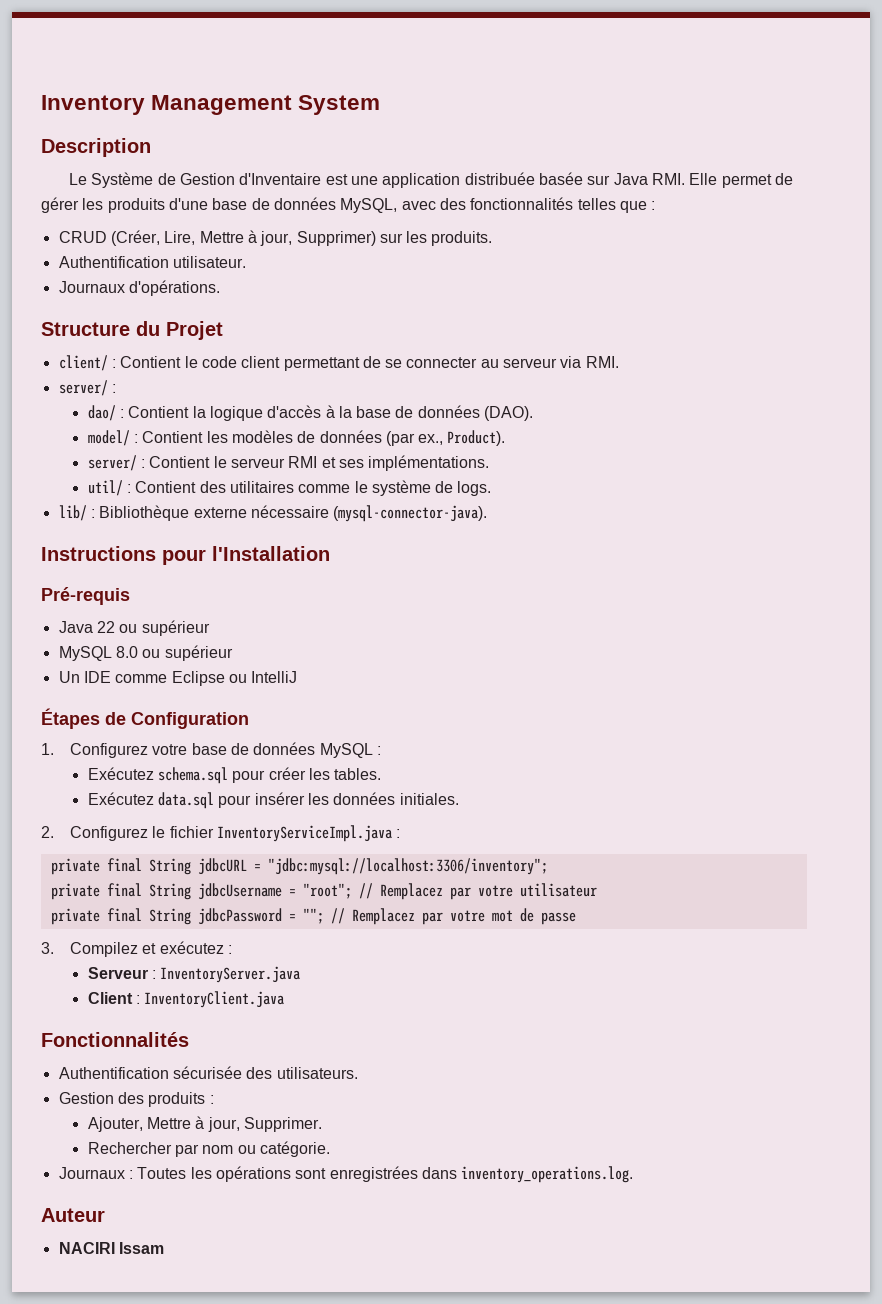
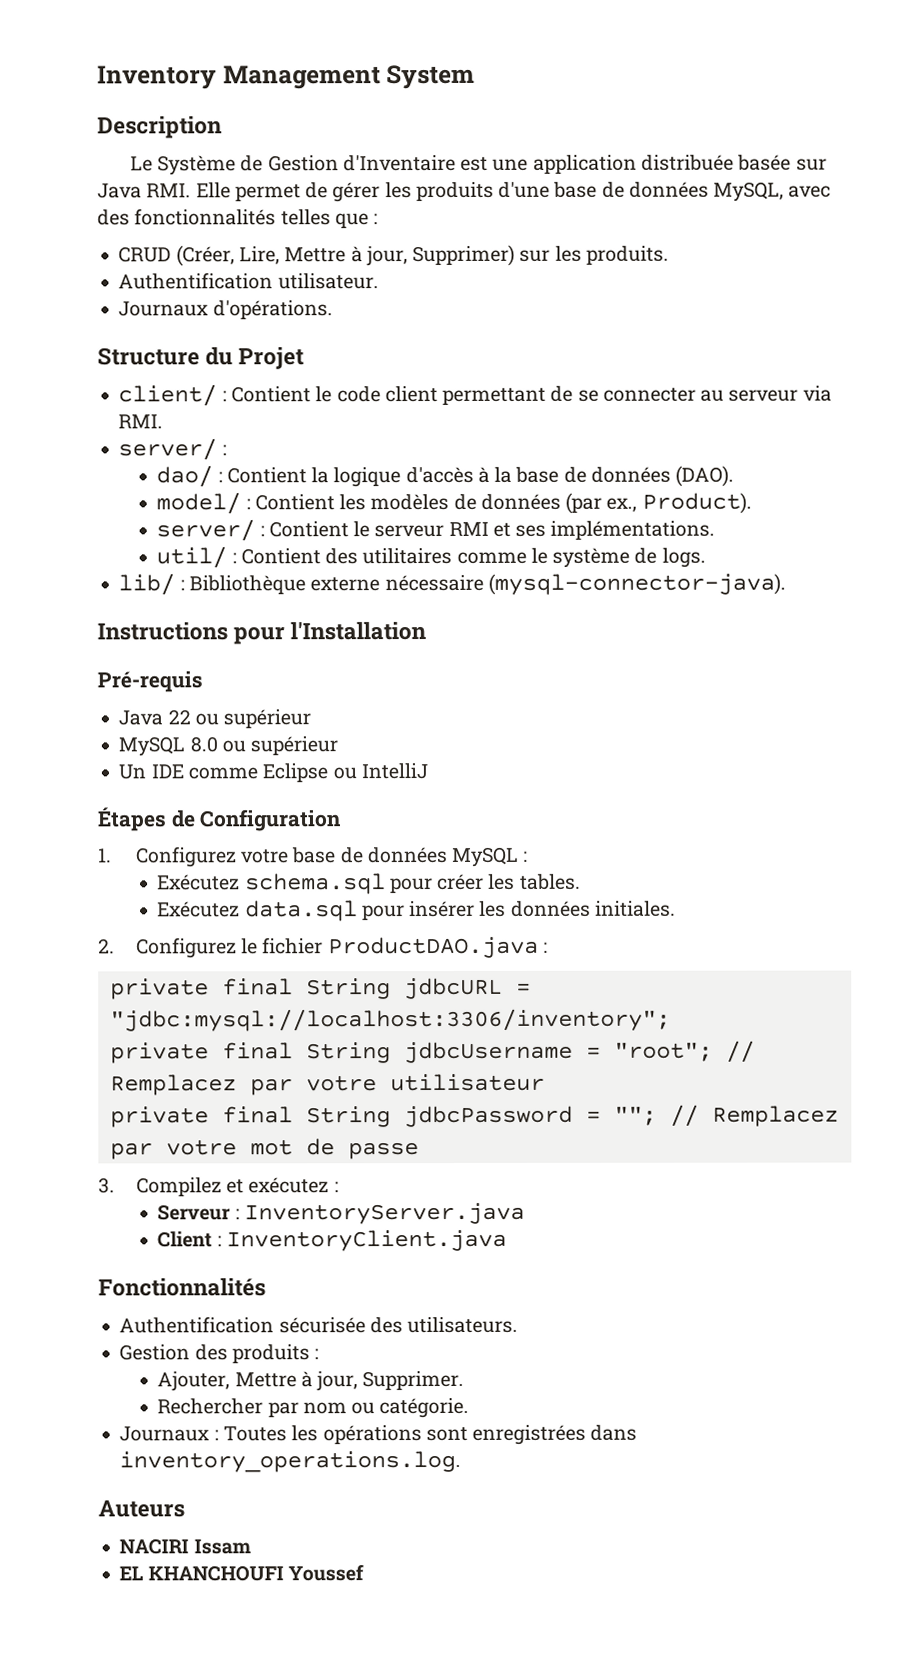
- 2. Configurez le fichier InventoryServiceImpl.java :
+ 2. Configurez le fichier ProductDAO.java :
- Auteur
+ Auteurs
+ EL KHANCHOUFI Youssef

